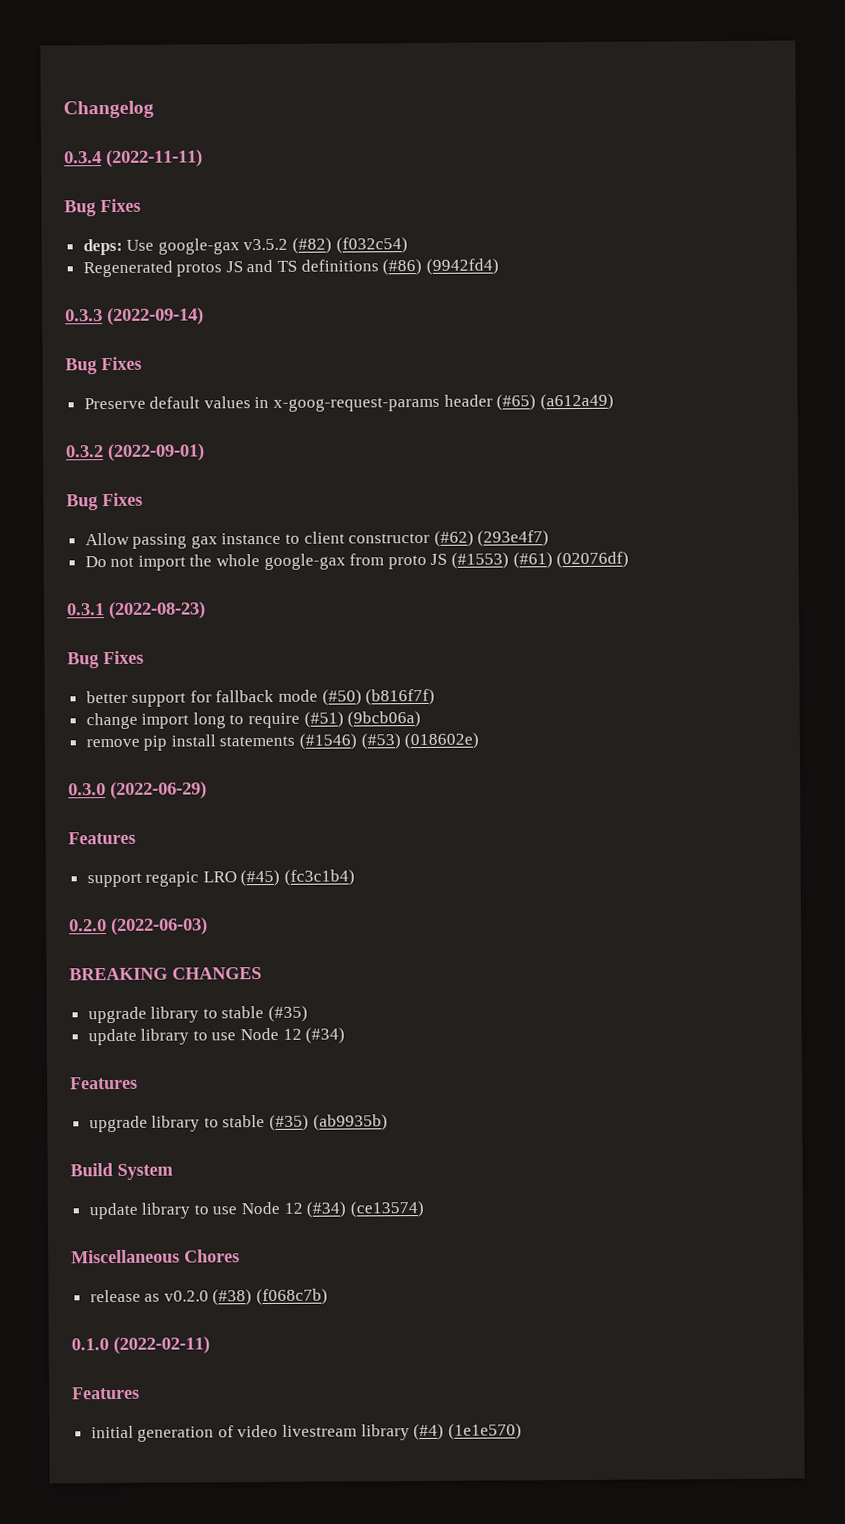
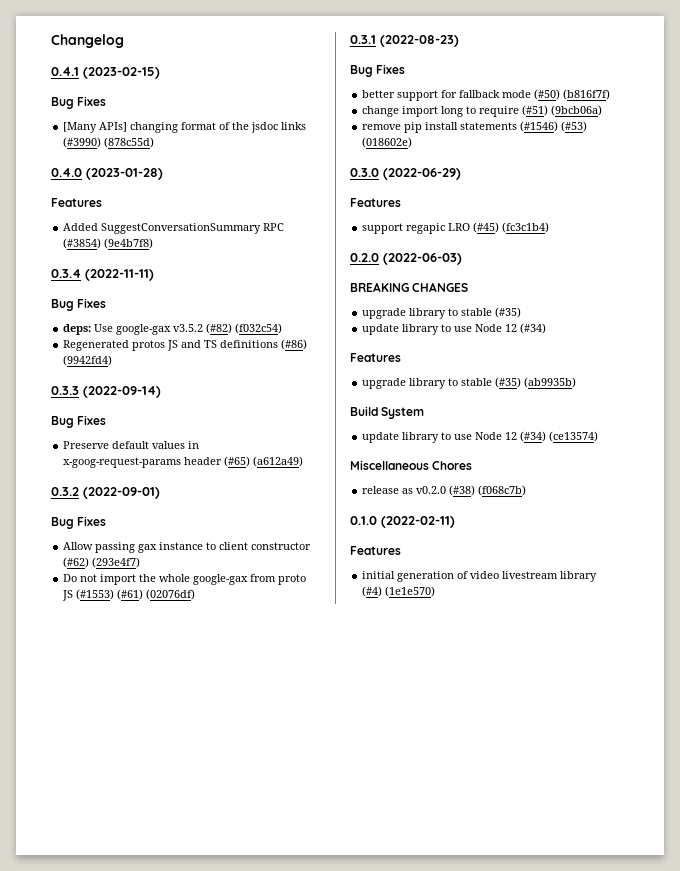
+ 0.4.1 (2023-02-15)
+ Bug Fixes
+ [Many APIs] changing format of the jsdoc links (#3990) (878c55d)
+ 0.4.0 (2023-01-28)
+ Features
+ Added SuggestConversationSummary RPC (#3854) (9e4b7f8)

